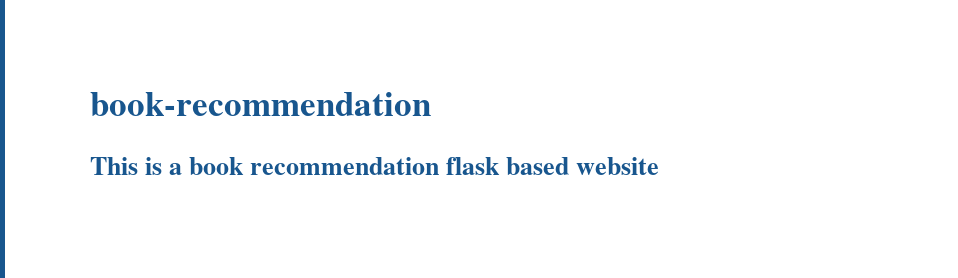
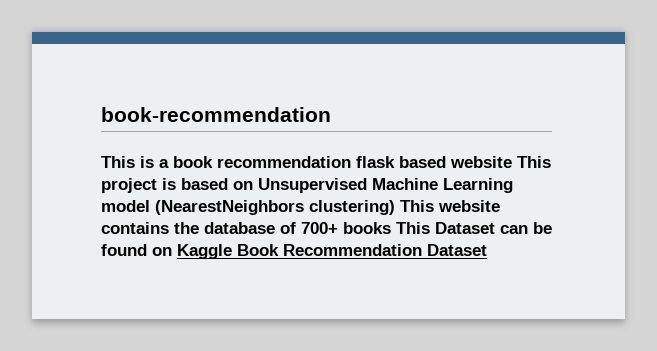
- This is a book recommendation flask based website
+ This is a book recommendation flask based website This project is based on Unsupervised Machine Learning model (NearestNeighbors clustering) This website contains the database of 700+ books This Dataset can be found on Kaggle Book Recommendation Dataset

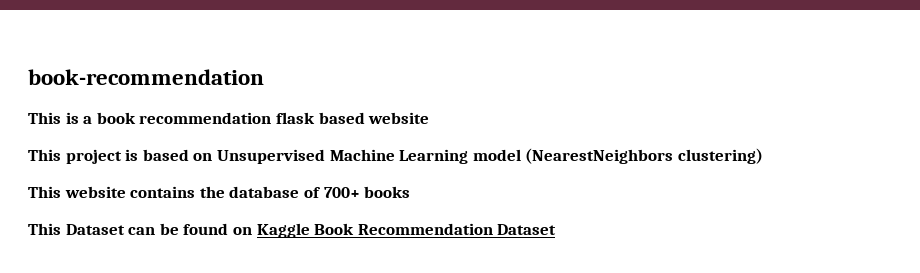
- This is a book recommendation flask based website This project is based on Unsupervised Machine Learning model (NearestNeighbors clustering) This website contains the database of 700+ books This Dataset can be found on Kaggle Book Recommendation Dataset
+ This is a book recommendation flask based website
+ This project is based on Unsupervised Machine Learning model (NearestNeighbors clustering)
+ This website contains the database of 700+ books
+ This Dataset can be found on Kaggle Book Recommendation Dataset

